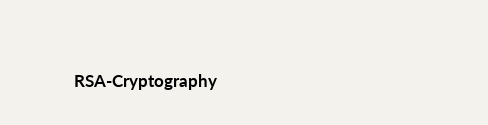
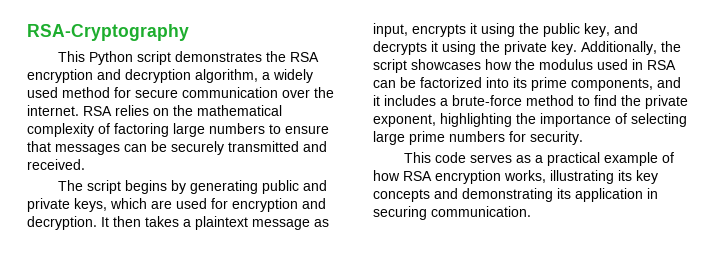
+ This Python script demonstrates the RSA encryption and decryption algorithm, a widely used method for secure communication over the internet. RSA relies on the mathematical complexity of factoring large numbers to ensure that messages can be securely transmitted and received.
+ The script begins by generating public and private keys, which are used for encryption and decryption. It then takes a plaintext message as input, encrypts it using the public key, and decrypts it using the private key. Additionally, the script showcases how the modulus used in RSA can be factorized into its prime components, and it includes a brute-force method to find the private exponent, highlighting the importance of selecting large prime numbers for security.
+ This code serves as a practical example of how RSA encryption works, illustrating its key concepts and demonstrating its application in securing communication.

